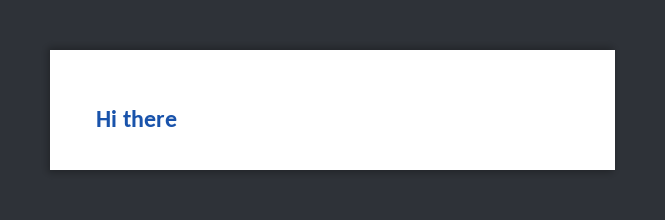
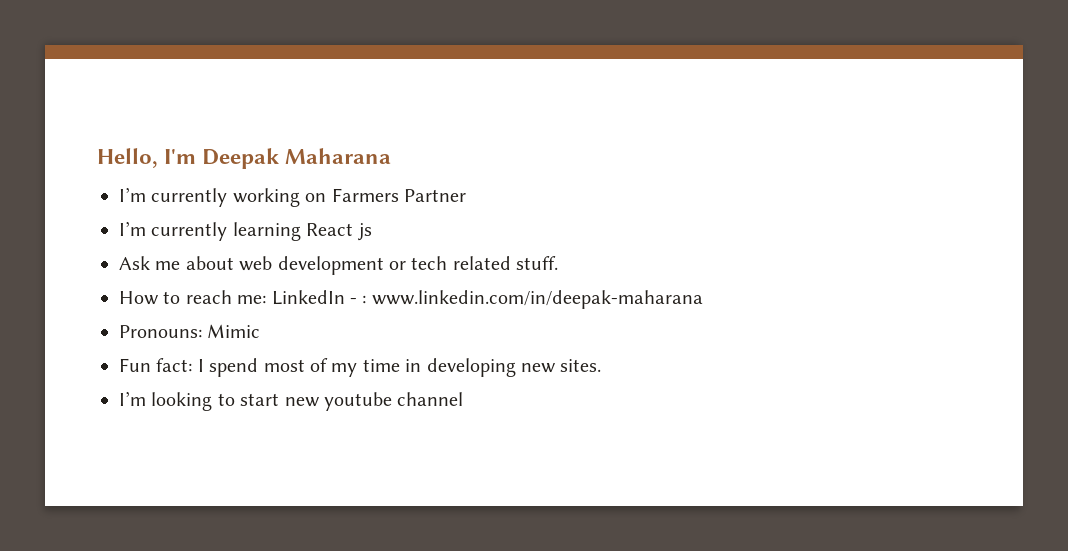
- Hi there
+ Hello, I'm Deepak Maharana
+ I’m currently working on Farmers Partner
+ I’m currently learning React js
+ Ask me about web development or tech related stuff.
+ How to reach me: LinkedIn - : www.linkedin.com/in/deepak-maharana
+ Pronouns: Mimic
+ Fun fact: I spend most of my time in developing new sites.
+ I’m looking to start new youtube channel

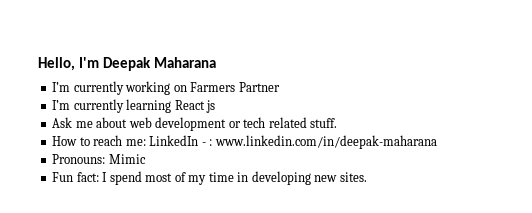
- I’m looking to start new youtube channel

